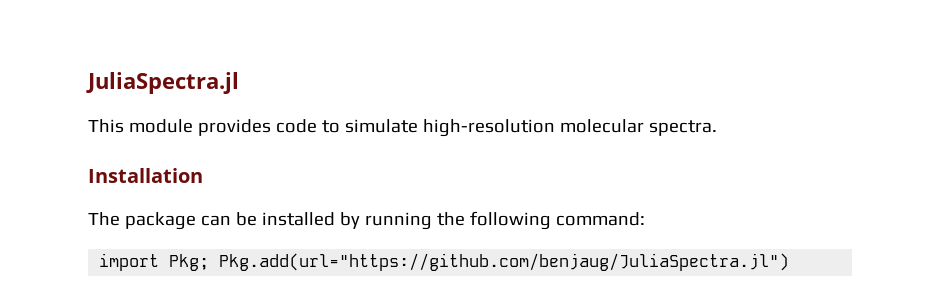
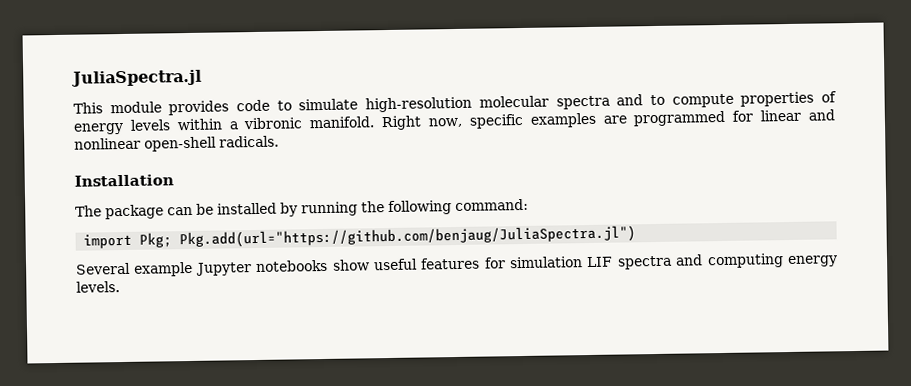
- This module provides code to simulate high-resolution molecular spectra.
+ This module provides code to simulate high-resolution molecular spectra and to compute properties of energy levels within a vibronic manifold. Right now, specific examples are programmed for linear and nonlinear open-shell radicals.
+ Several example Jupyter notebooks show useful features for simulation LIF spectra and computing energy levels.

